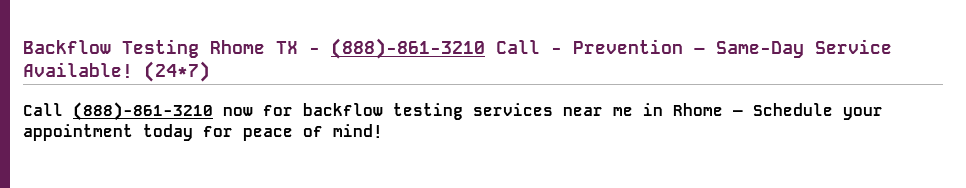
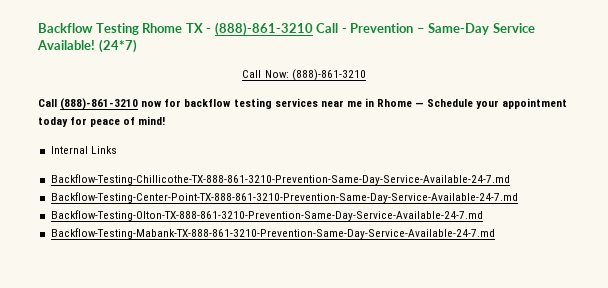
+ Call Now: (888)-861-3210
+ Internal Links
+ Backflow-Testing-Chillicothe-TX-888-861-3210-Prevention-Same-Day-Service-Available-24-7.md
+ Backflow-Testing-Center-Point-TX-888-861-3210-Prevention-Same-Day-Service-Available-24-7.md
+ Backflow-Testing-Olton-TX-888-861-3210-Prevention-Same-Day-Service-Available-24-7.md
+ Backflow-Testing-Mabank-TX-888-861-3210-Prevention-Same-Day-Service-Available-24-7.md

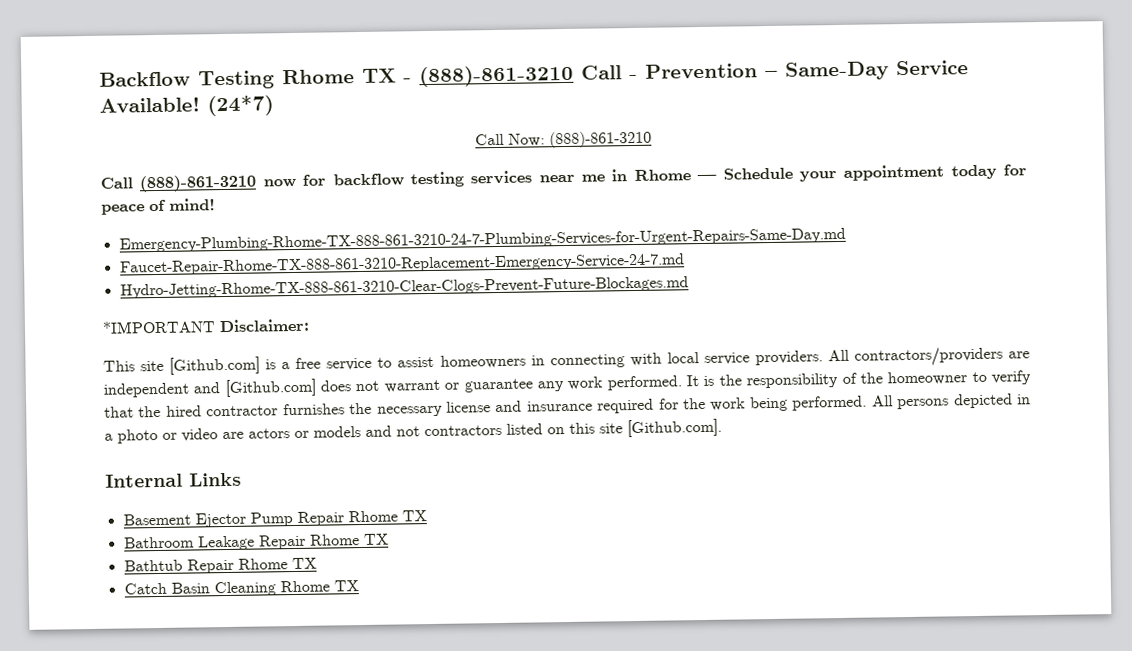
+ Emergency-Plumbing-Rhome-TX-888-861-3210-24-7-Plumbing-Services-for-Urgent-Repairs-Same-Day.md
+ Faucet-Repair-Rhome-TX-888-861-3210-Replacement-Emergency-Service-24-7.md
+ Hydro-Jetting-Rhome-TX-888-861-3210-Clear-Clogs-Prevent-Future-Blockages.md
+ *IMPORTANT Disclaimer:
+ This site [Github.com] is a free service to assist homeowners in connecting with local service providers. All contractors/providers are independent and [Github.com] does not warrant or guarantee any work performed. It is the responsibility of the homeowner to verify that the hired contractor furnishes the necessary license and insurance required for the work being performed. All persons depicted in a photo or video are actors or models and not contractors listed on this site [Github.com].
  Internal Links
- Backflow-Testing-Chillicothe-TX-888-861-3210-Prevention-Same-Day-Service-Available-24-7.md
- Backflow-Testing-Center-Point-TX-888-861-3210-Prevention-Same-Day-Service-Available-24-7.md
- Backflow-Testing-Olton-TX-888-861-3210-Prevention-Same-Day-Service-Available-24-7.md
- Backflow-Testing-Mabank-TX-888-861-3210-Prevention-Same-Day-Service-Available-24-7.md
+ Basement Ejector Pump Repair Rhome TX
+ Bathroom Leakage Repair Rhome TX
+ Bathtub Repair Rhome TX
+ Catch Basin Cleaning Rhome TX

